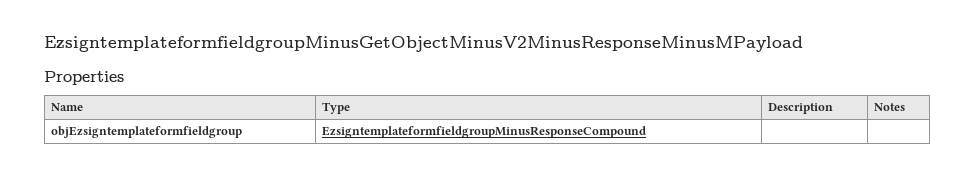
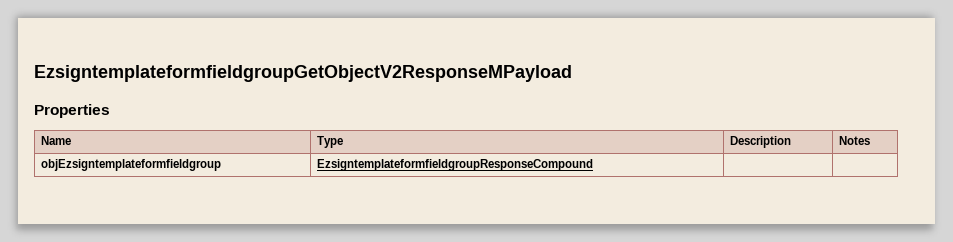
- EzsigntemplateformfieldgroupMinusGetObjectMinusV2MinusResponseMinusMPayload
+ EzsigntemplateformfieldgroupGetObjectV2ResponseMPayload
- objEzsigntemplateformfieldgroup | EzsigntemplateformfieldgroupMinusResponseCompound | |
+ objEzsigntemplateformfieldgroup | EzsigntemplateformfieldgroupResponseCompound | |

